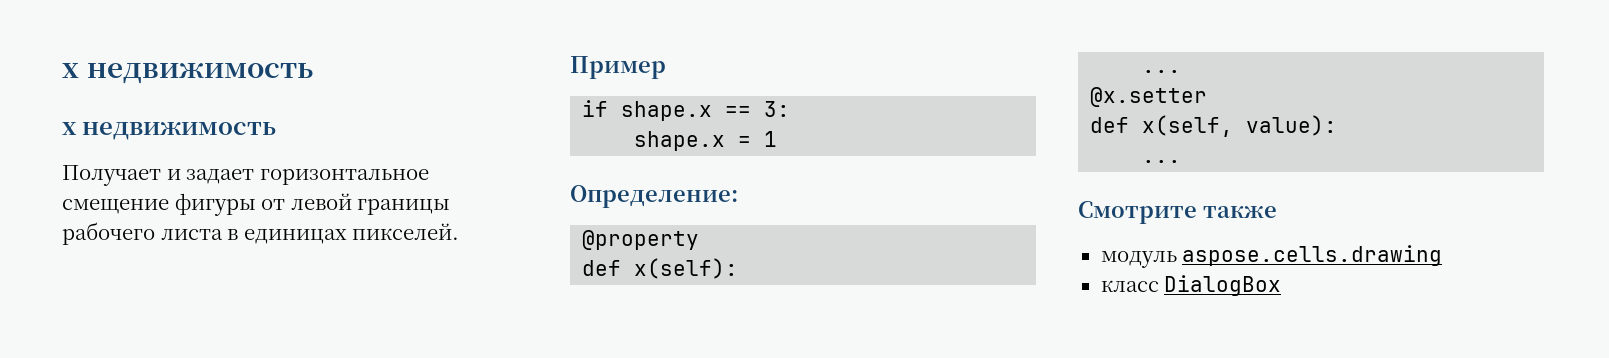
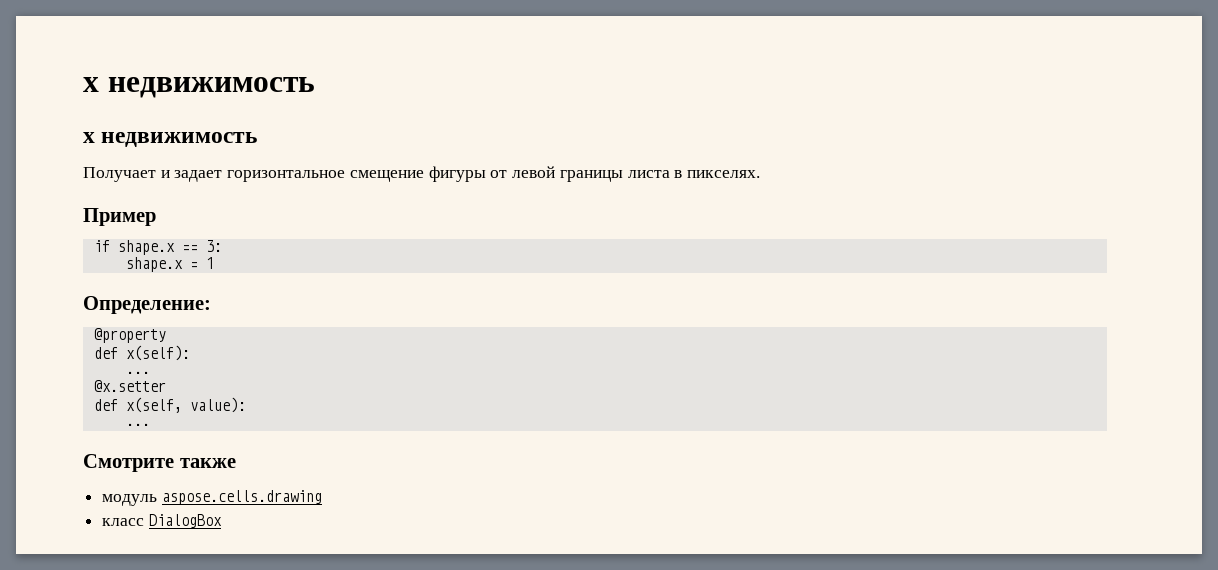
- Получает и задает горизонтальное смещение фигуры от левой границы рабочего листа в единицах пикселей.
+ Получает и задает горизонтальное смещение фигуры от левой границы листа в пикселях.

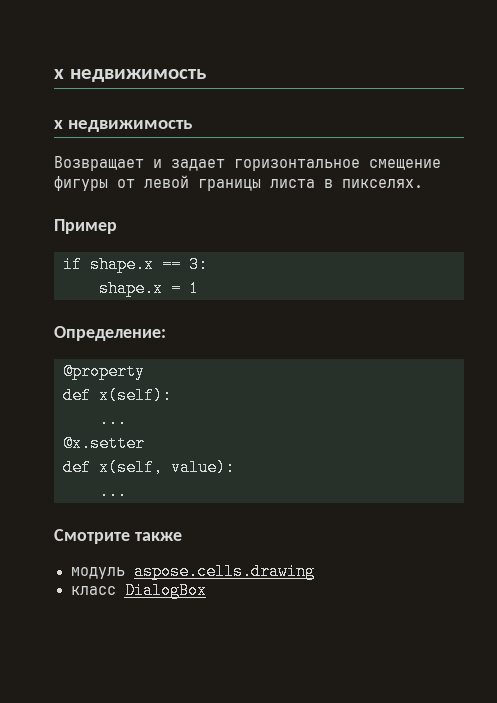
- Получает и задает горизонтальное смещение фигуры от левой границы листа в пикселях.
+ Возвращает и задает горизонтальное смещение фигуры от левой границы листа в пикселях.

